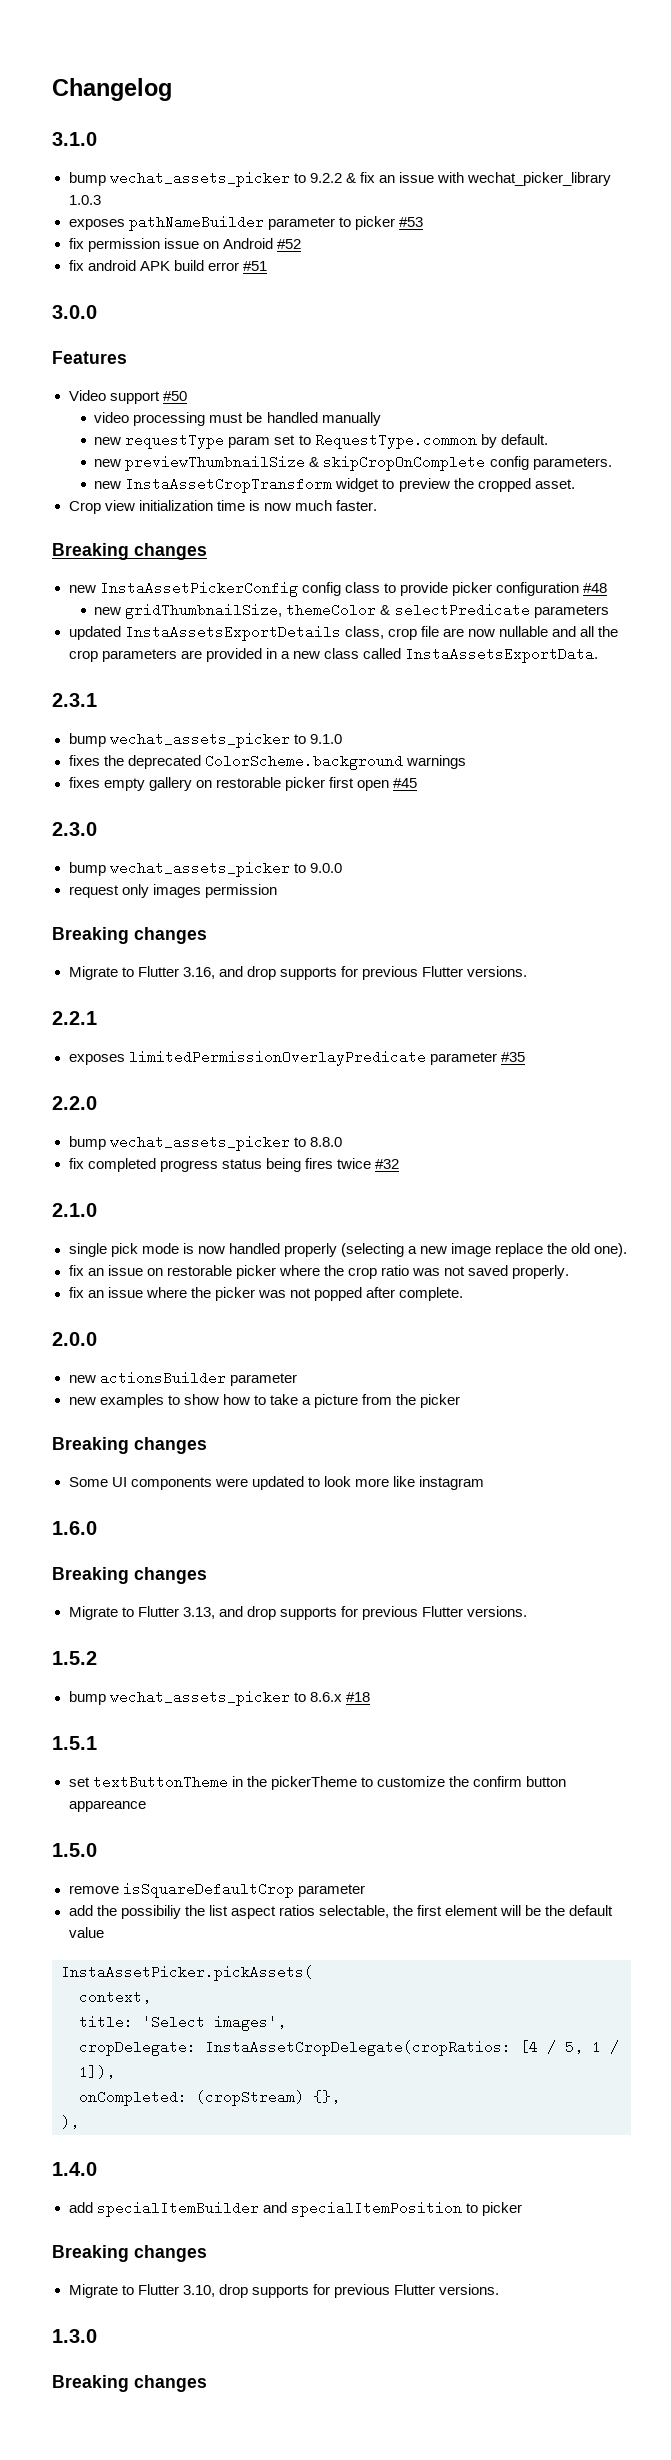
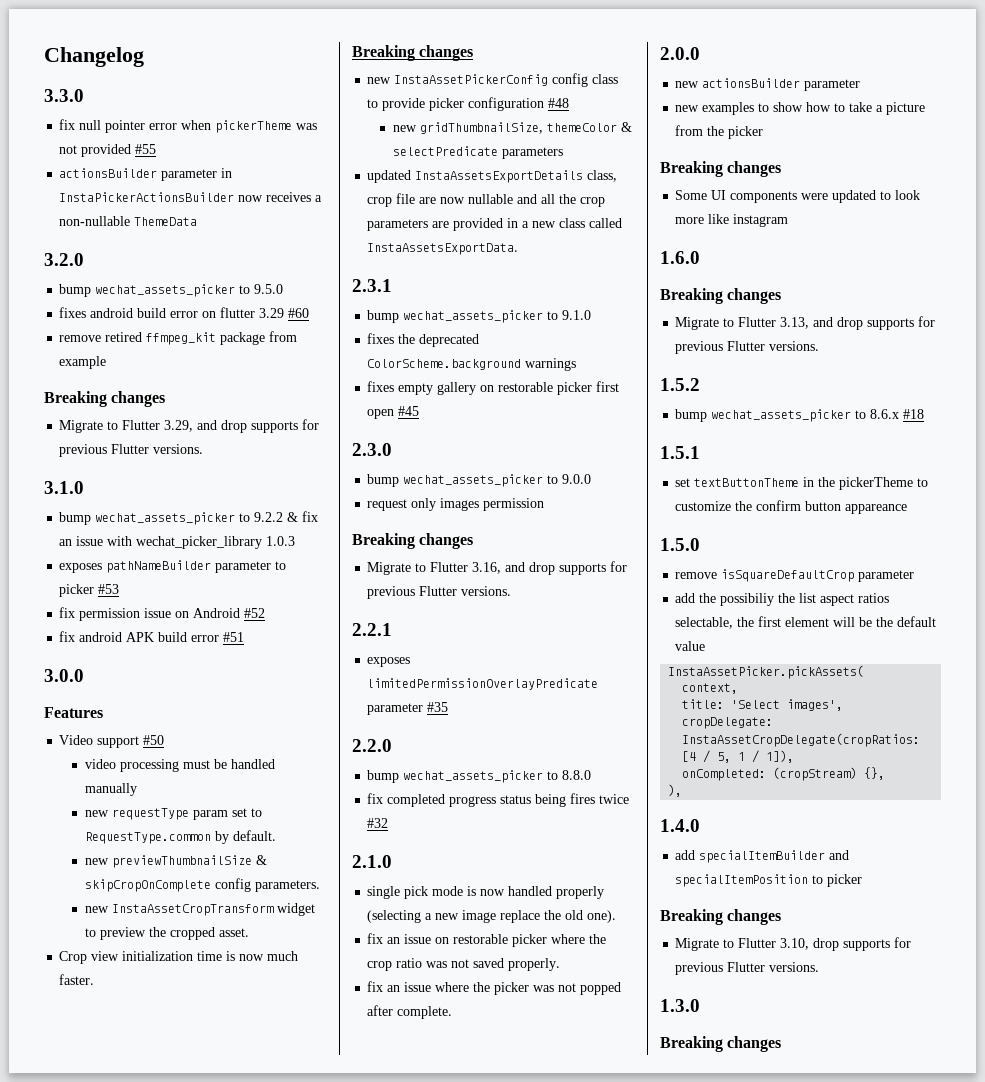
+ 3.3.0
+ fix null pointer error when pickerTheme was not provided #55
+ actionsBuilder parameter in InstaPickerActionsBuilder now receives a non-nullable ThemeData
+ 3.2.0
+ bump wechat_assets_picker to 9.5.0
+ fixes android build error on flutter 3.29 #60
+ remove retired ffmpeg_kit package from example
+ Breaking changes
+ Migrate to Flutter 3.29, and drop supports for previous Flutter versions.

